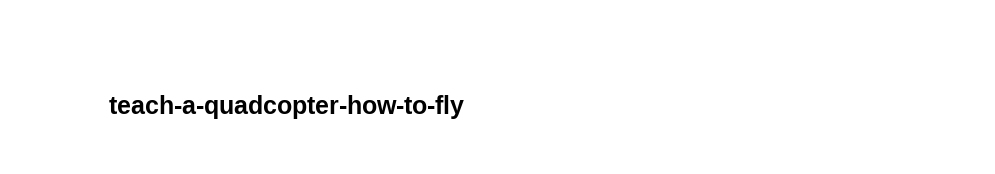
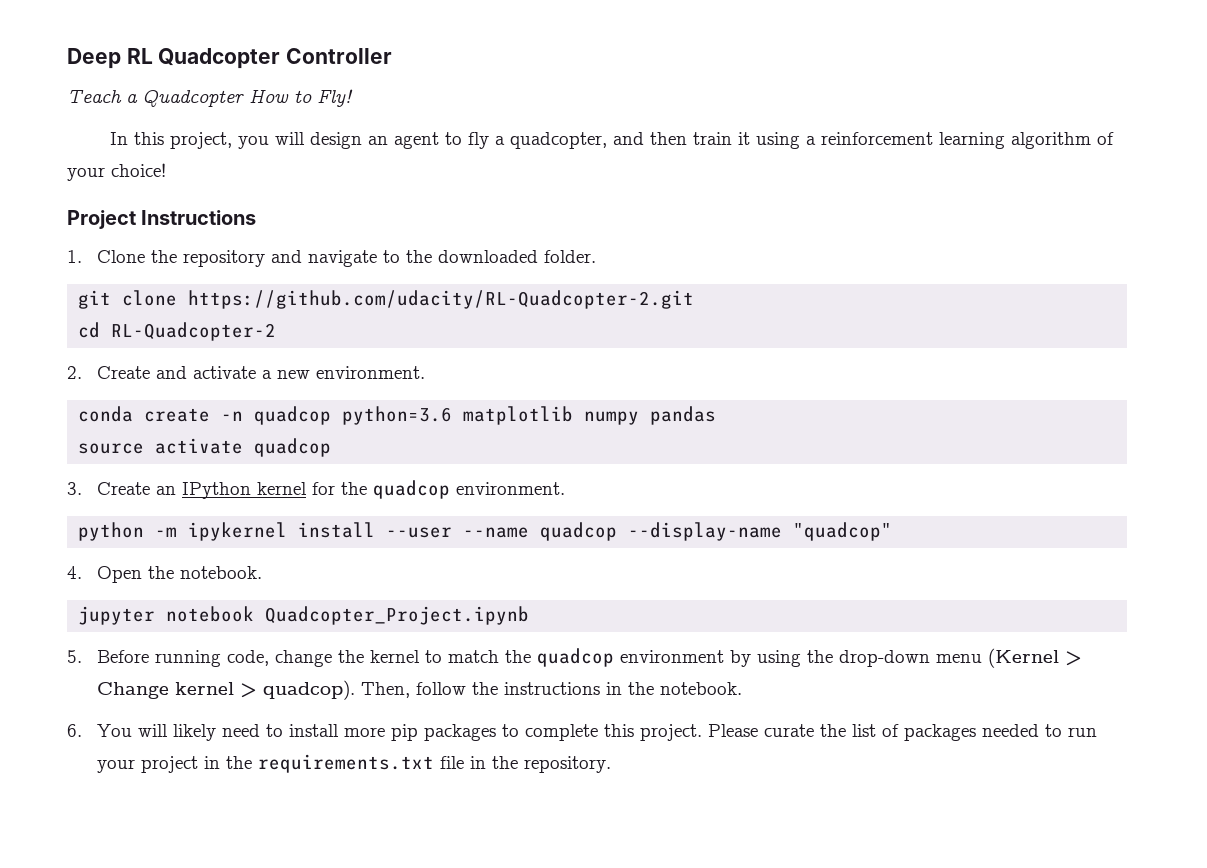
- teach-a-quadcopter-how-to-fly
+ Deep RL Quadcopter Controller
+ Teach a Quadcopter How to Fly!
+ In this project, you will design an agent to fly a quadcopter, and then train it using a reinforcement learning algorithm of your choice!
+ Project Instructions
+ 1. Clone the repository and navigate to the downloaded folder.
+ git clone https://github.com/udacity/RL-Quadcopter-2.git
+ cd RL-Quadcopter-2
+ 2. Create and activate a new environment.
+ conda create -n quadcop python=3.6 matplotlib numpy pandas
+ source activate quadcop
+ 3. Create an IPython kernel for the quadcop environment.
+ python -m ipykernel install --user --name quadcop --display-name "quadcop"
+ 4. Open the notebook.
+ jupyter notebook Quadcopter_Project.ipynb
+ 5. Before running code, change the kernel to match the quadcop environment by using the drop-down menu (Kernel > Change kernel > quadcop). Then, follow the instructions in the notebook.
+ 6. You will likely need to install more pip packages to complete this project. Please curate the list of packages needed to run your project in the requirements.txt file in the repository.

